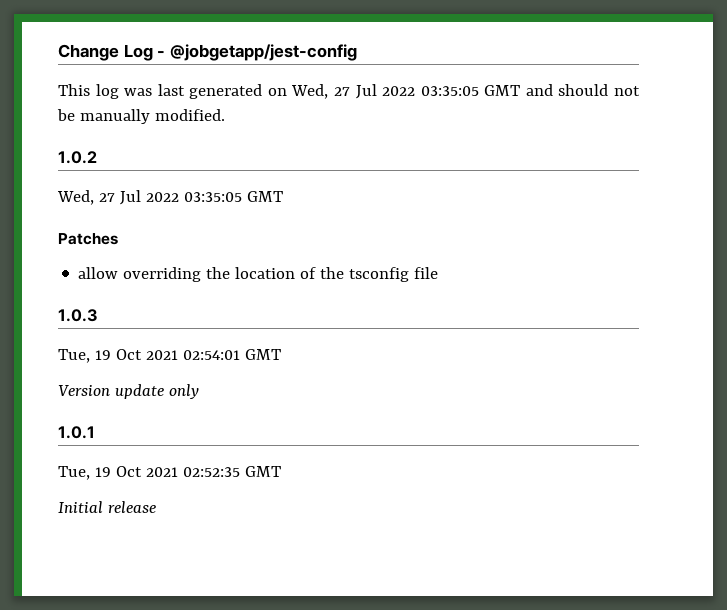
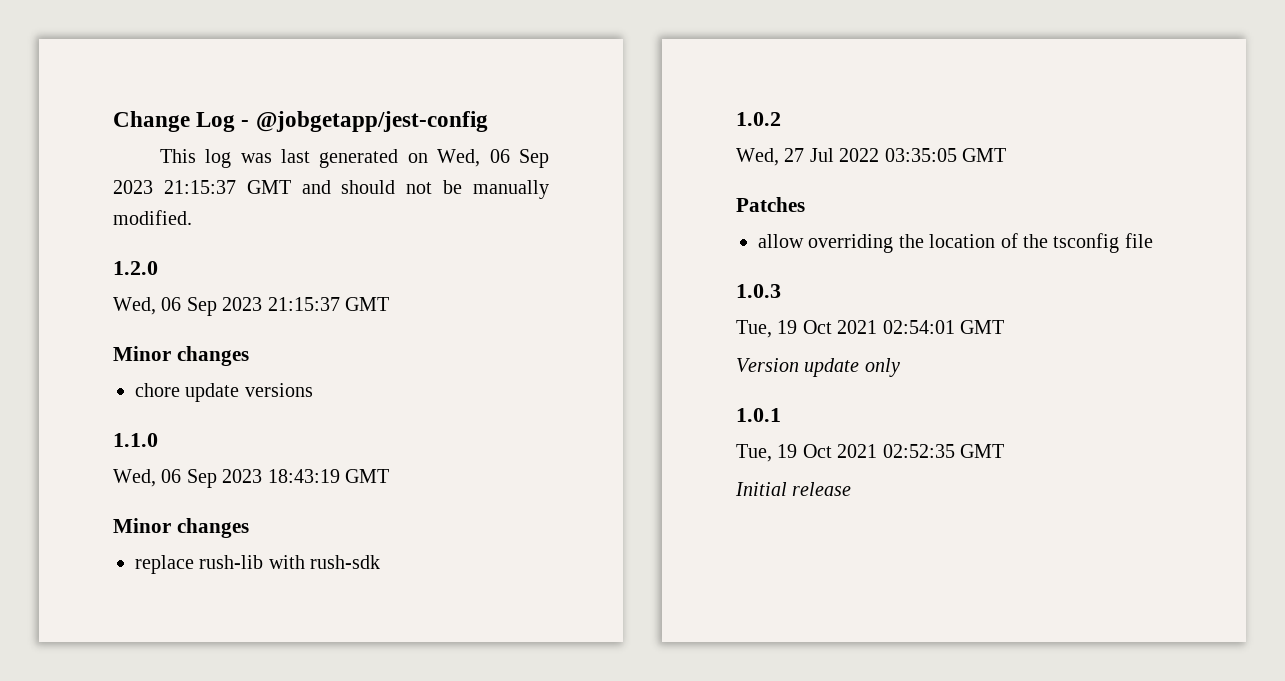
- This log was last generated on Wed, 27 Jul 2022 03:35:05 GMT and should not be manually modified.
+ This log was last generated on Wed, 06 Sep 2023 21:15:37 GMT and should not be manually modified.
+ 1.2.0
+ Wed, 06 Sep 2023 21:15:37 GMT
+ Minor changes
+ chore update versions
+ 1.1.0
+ Wed, 06 Sep 2023 18:43:19 GMT
+ Minor changes
+ replace rush-lib with rush-sdk

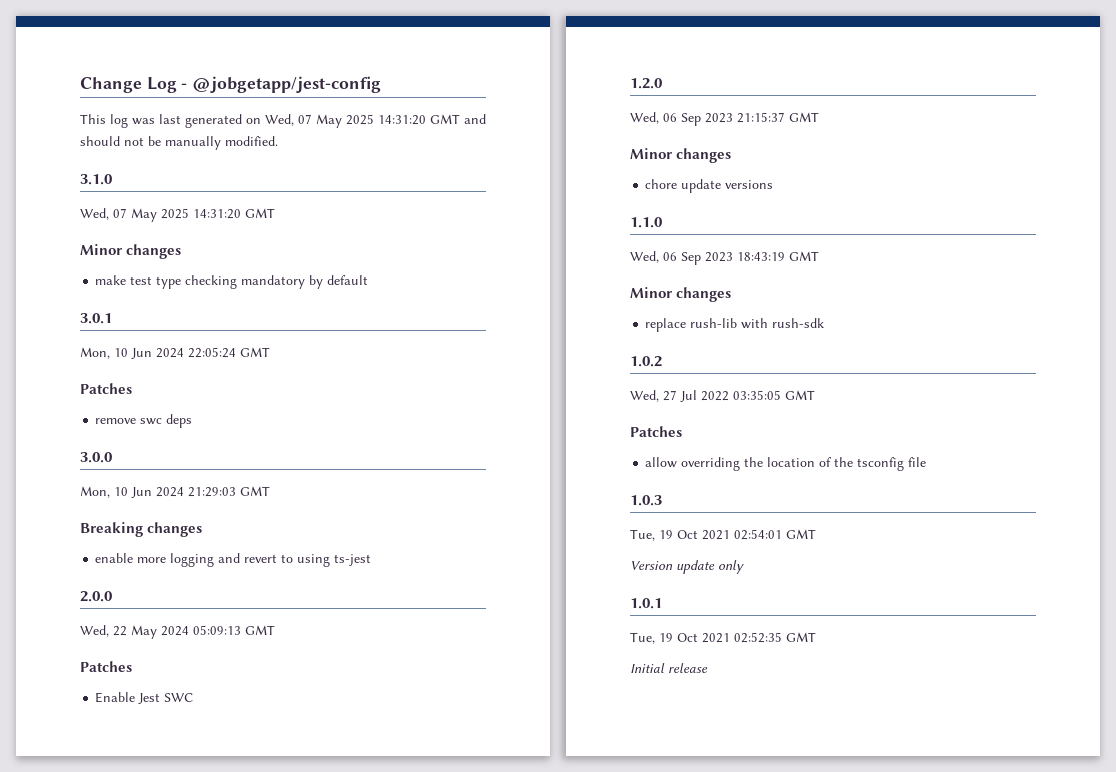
- This log was last generated on Wed, 06 Sep 2023 21:15:37 GMT and should not be manually modified.
+ This log was last generated on Wed, 07 May 2025 14:31:20 GMT and should not be manually modified.
+ 3.1.0
+ Wed, 07 May 2025 14:31:20 GMT
+ Minor changes
+ make test type checking mandatory by default
+ 3.0.1
+ Mon, 10 Jun 2024 22:05:24 GMT
+ Patches
+ remove swc deps
+ 3.0.0
+ Mon, 10 Jun 2024 21:29:03 GMT
+ Breaking changes
+ enable more logging and revert to using ts-jest
+ 2.0.0
+ Wed, 22 May 2024 05:09:13 GMT
+ Patches
+ Enable Jest SWC

